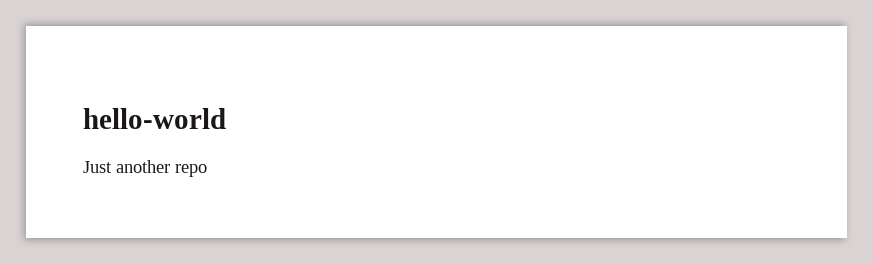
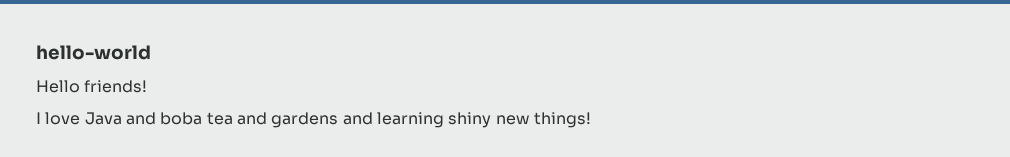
- Just another repo
+ Hello friends!
+ I love Java and boba tea and gardens and learning shiny new things!

